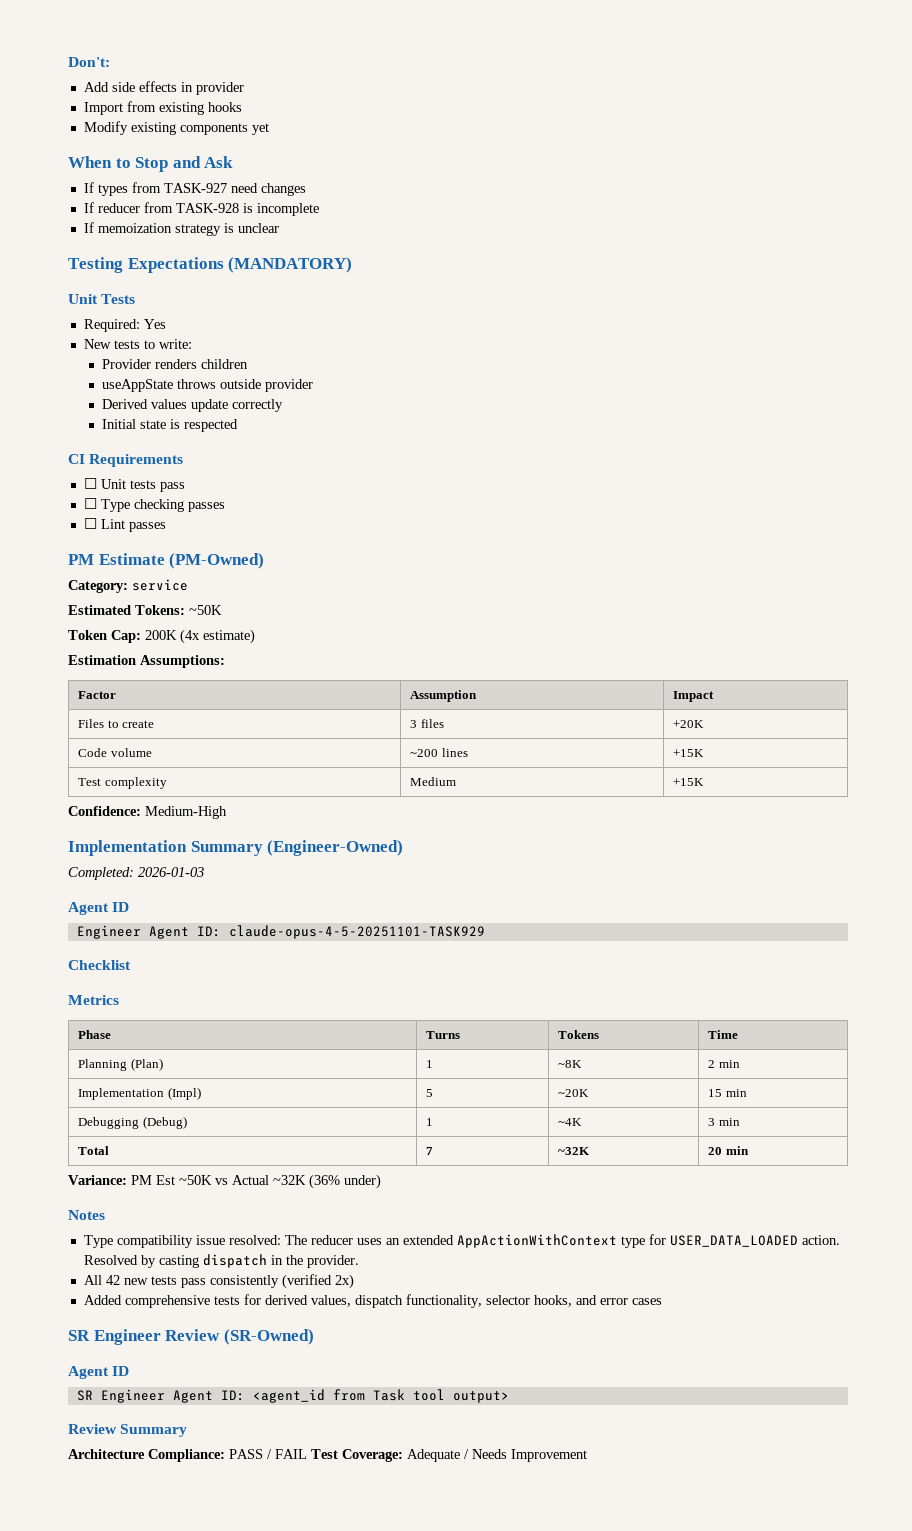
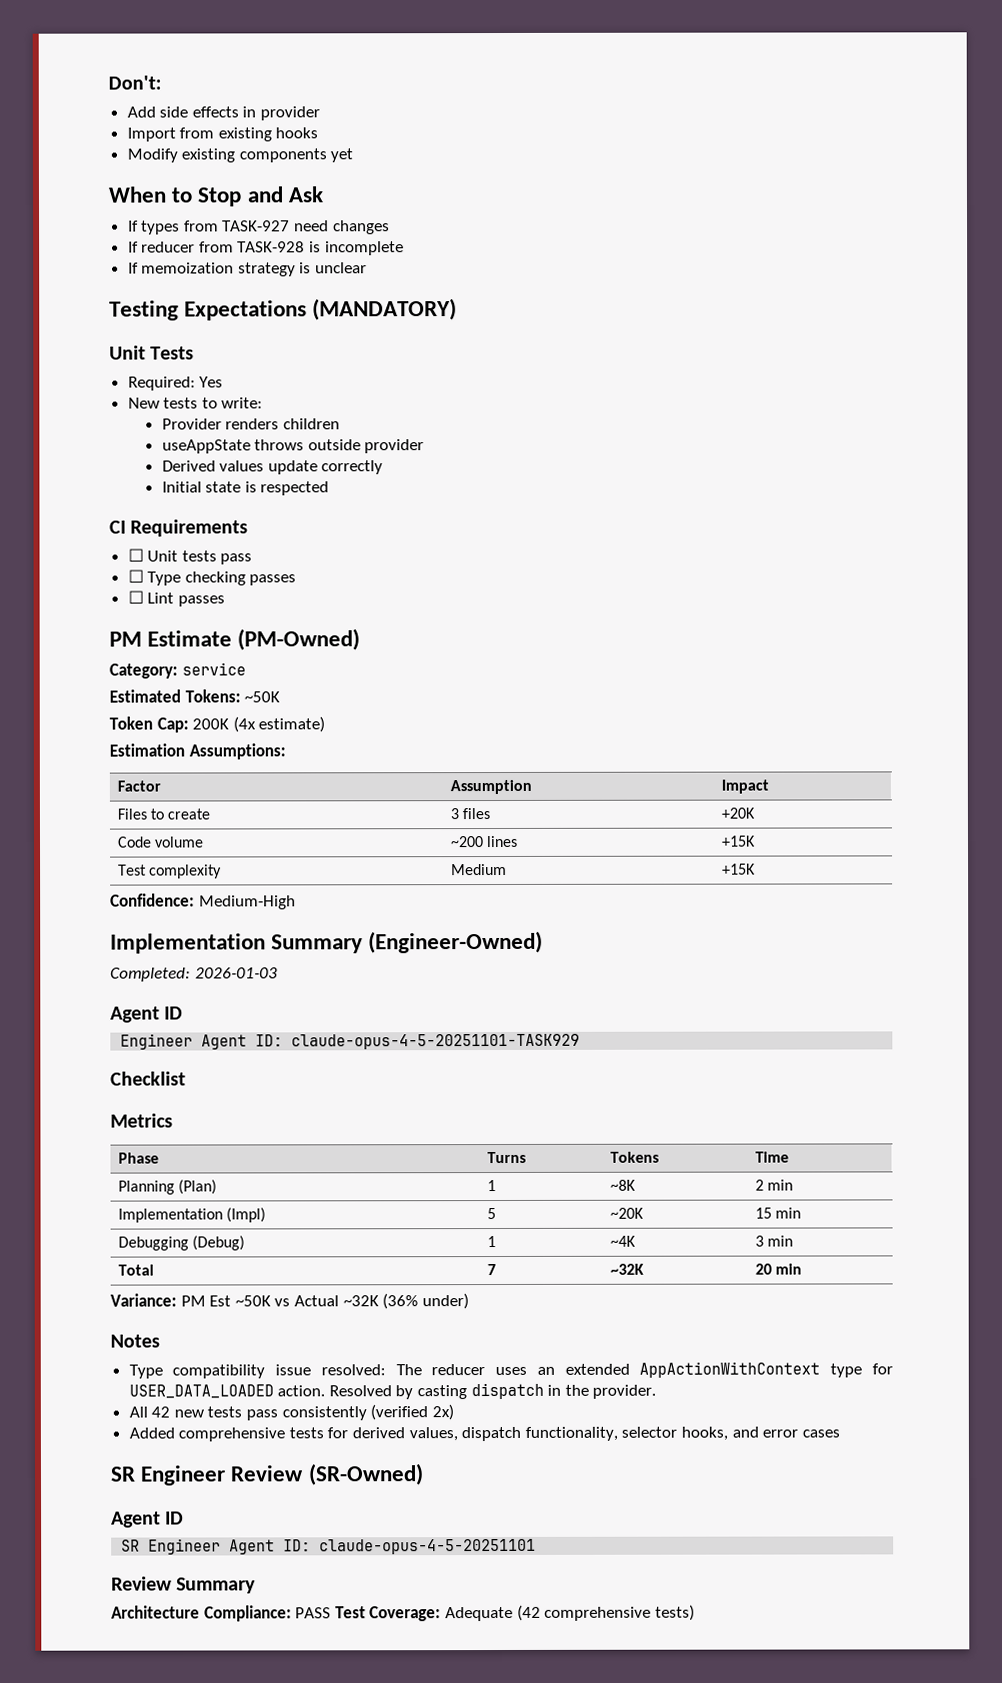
- SR Engineer Agent ID: <agent_id from Task tool output>
+ SR Engineer Agent ID: claude-opus-4-5-20251101
- Architecture Compliance: PASS / FAIL Test Coverage: Adequate / Needs Improvement
+ Architecture Compliance: PASS Test Coverage: Adequate (42 comprehensive tests)

